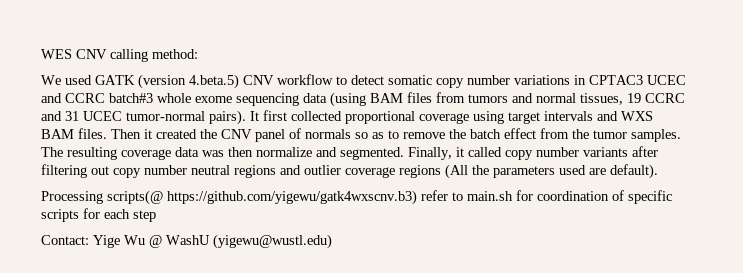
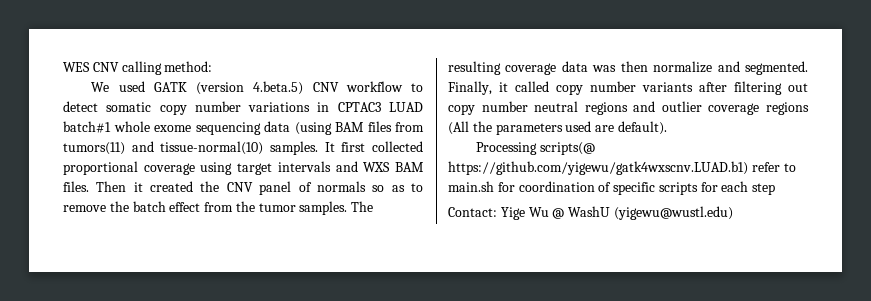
- We used GATK (version 4.beta.5) CNV workflow to detect somatic copy number variations in CPTAC3 UCEC and CCRC batch#3 whole exome sequencing data (using BAM files from tumors and normal tissues, 19 CCRC and 31 UCEC tumor-normal pairs).
+ We used GATK (version 4.beta.5) CNV workflow to detect somatic copy number variations in CPTAC3 LUAD batch#1 whole exome sequencing data (using BAM files from tumors(11) and tissue-normal(10) samples.
- Processing scripts(@ https://github.com/yigewu/gatk4wxscnv.b3) refer to main.sh for coordination of specific scripts for each step
+ Processing scripts(@ https://github.com/yigewu/gatk4wxscnv.LUAD.b1) refer to main.sh for coordination of specific scripts for each step

